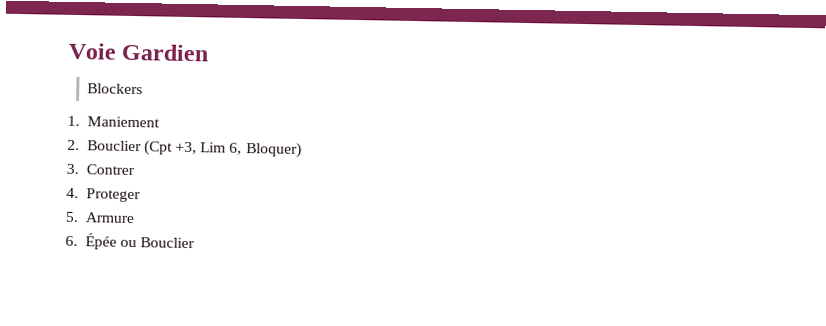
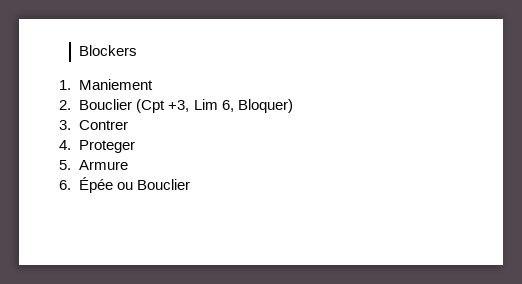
- Voie Gardien

